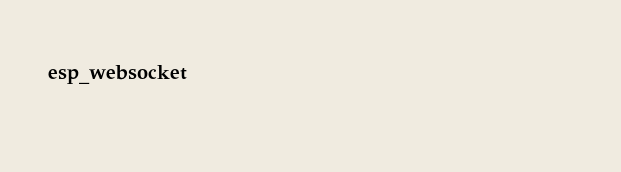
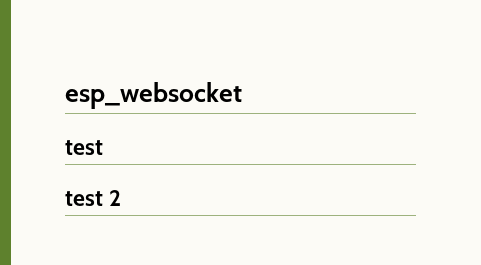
  esp_websocket
+ test
+ test 2

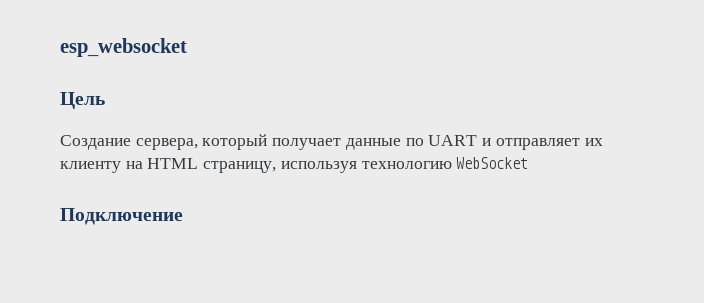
  esp_websocket
- test
- test 2
+ Цель
+ Создание сервера, который получает данные по UART и отправляет их клиенту на HTML страницу, используя технологию WebSocket
+ Подключение

